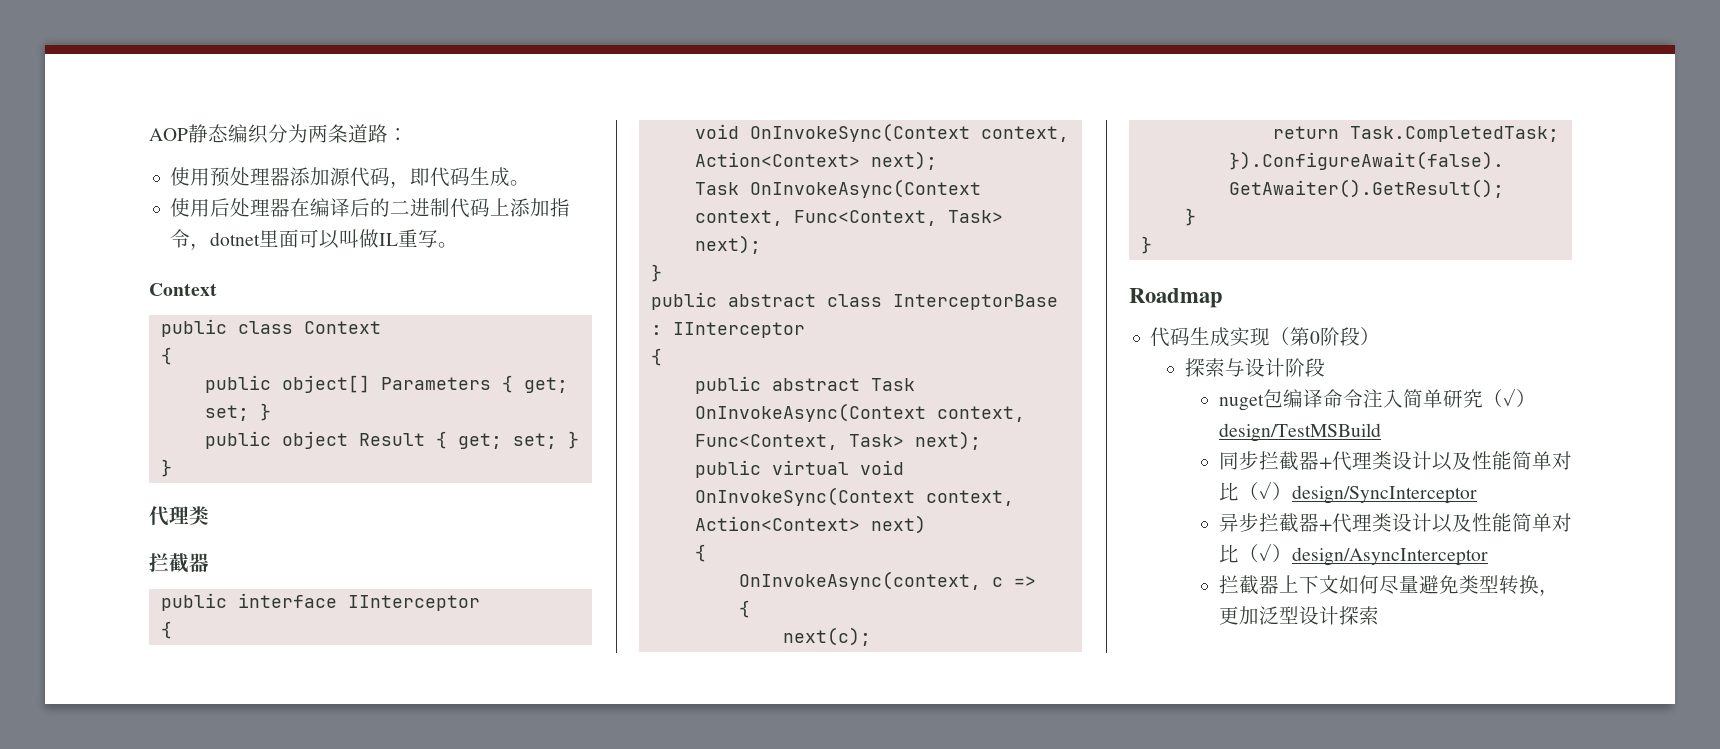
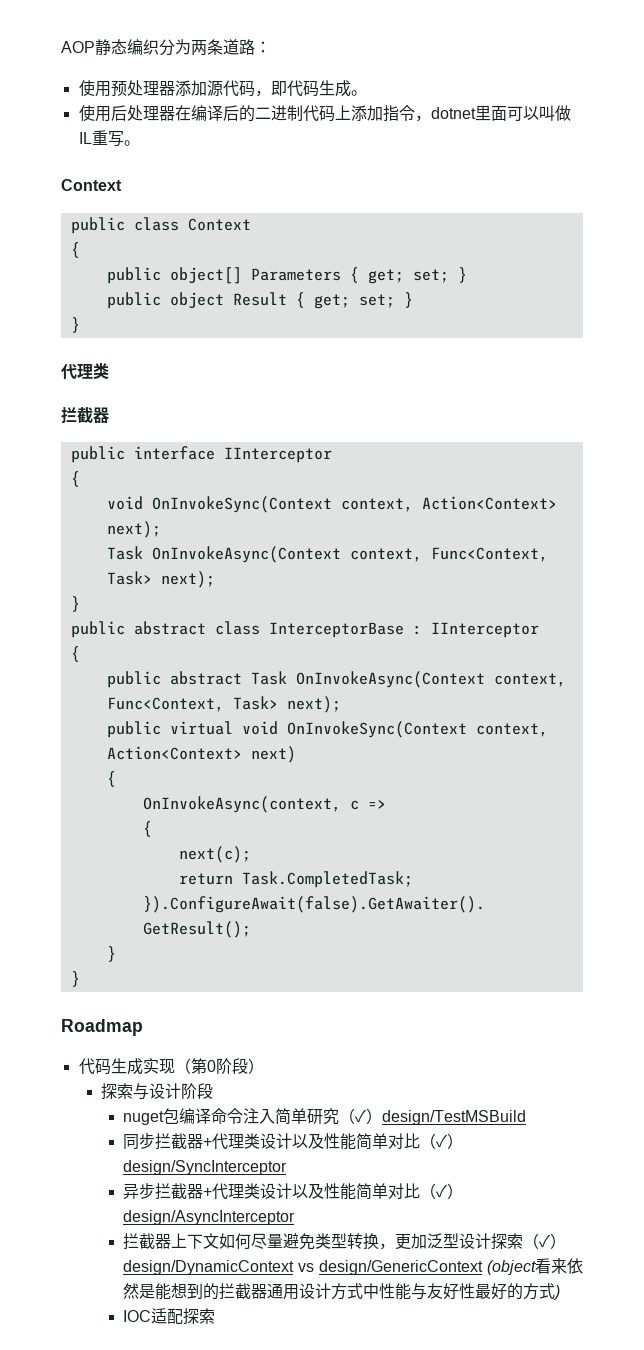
- 拦截器上下文如何尽量避免类型转换，更加泛型设计探索
+ 拦截器上下文如何尽量避免类型转换，更加泛型设计探索（✓）design/DynamicContext vs design/GenericContext (object看来依然是能想到的拦截器通用设计方式中性能与友好性最好的方式)
+ IOC适配探索

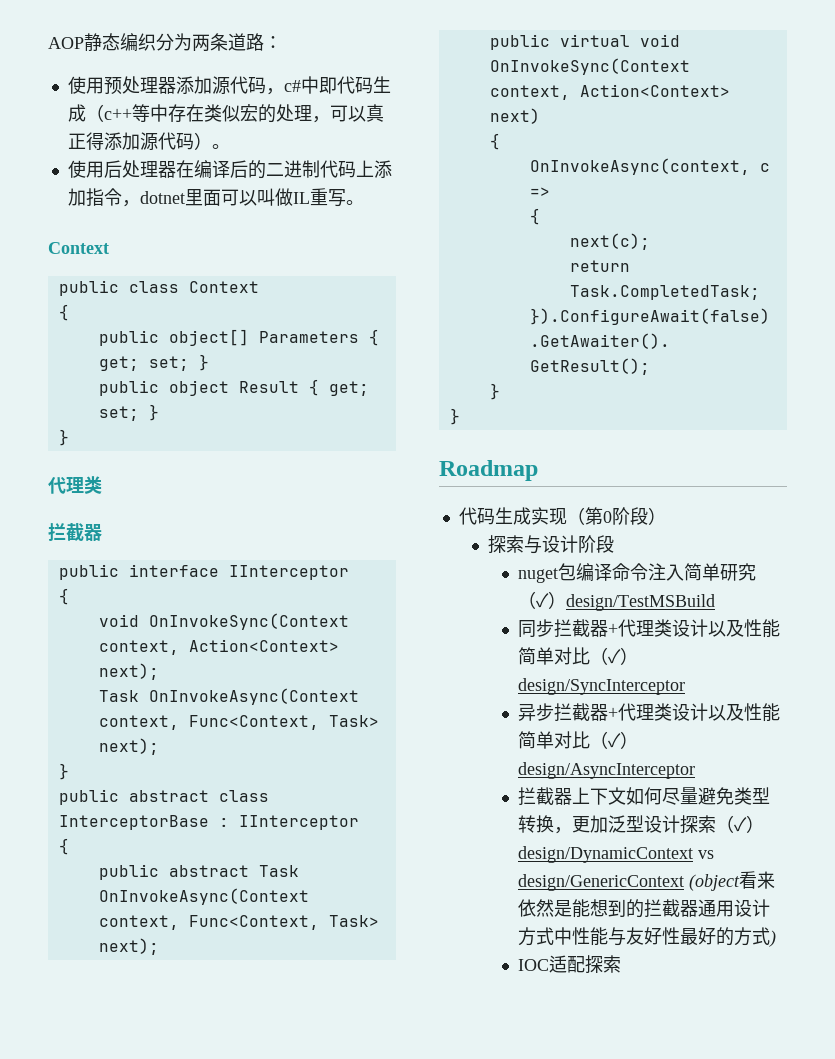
- 使用预处理器添加源代码，即代码生成。
+ 使用预处理器添加源代码，c#中即代码生成（c++等中存在类似宏的处理，可以真正得添加源代码）。

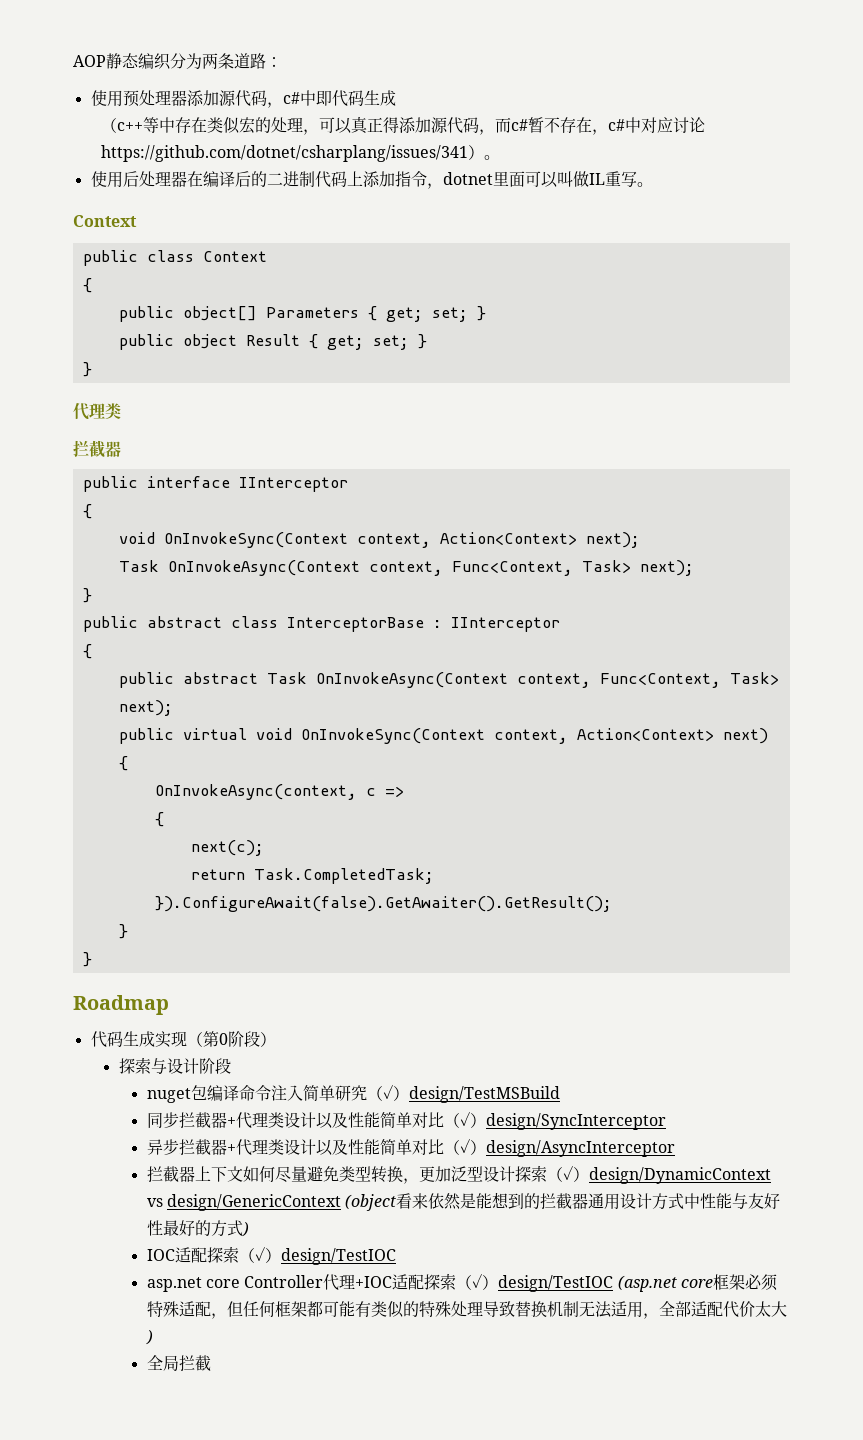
- 使用预处理器添加源代码，c#中即代码生成（c++等中存在类似宏的处理，可以真正得添加源代码）。
+ 使用预处理器添加源代码，c#中即代码生成
+ （c++等中存在类似宏的处理，可以真正得添加源代码，而c#暂不存在，c#中对应讨论https://github.com/dotnet/csharplang/issues/341）。
- IOC适配探索
+ IOC适配探索（✓）design/TestIOC
+ asp.net core Controller代理+IOC适配探索（✓）design/TestIOC (asp.net core框架必须特殊适配，但任何框架都可能有类似的特殊处理导致替换机制无法适用，全部适配代价太大)
+ 全局拦截

